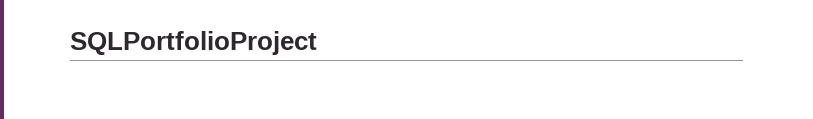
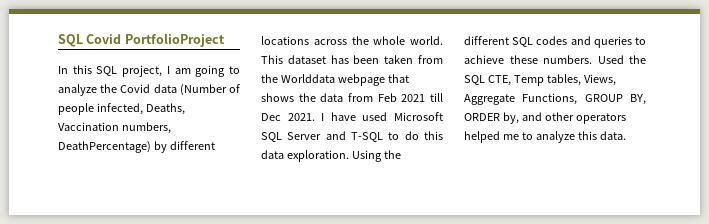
- SQLPortfolioProject
+ SQL Covid PortfolioProject
+ In this SQL project, I am going to analyze the Covid data (Number of people infected, Deaths, Vaccination numbers, DeathPercentage) by different locations across the whole world. This dataset has been taken from the Worlddata webpage that shows the data from Feb 2021 till Dec 2021. I have used Microsoft SQL Server and T-SQL to do this data exploration. Using the different SQL codes and queries to achieve these numbers. Used the SQL CTE, Temp tables, Views, Aggregate Functions, GROUP BY, ORDER by, and other operators helped me to analyze this data.

